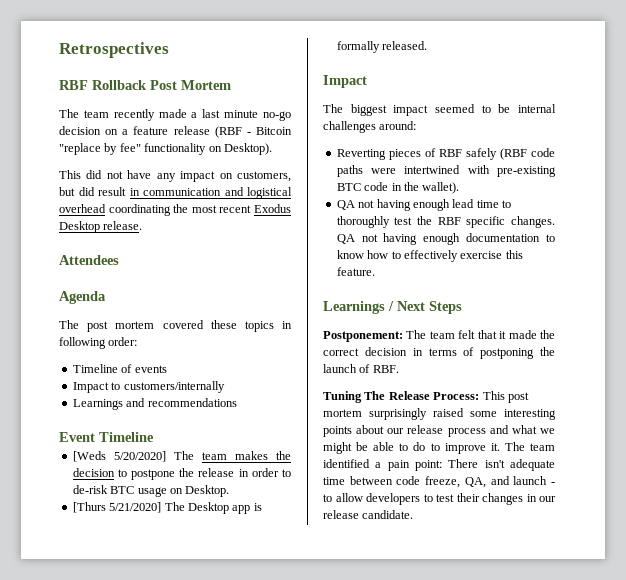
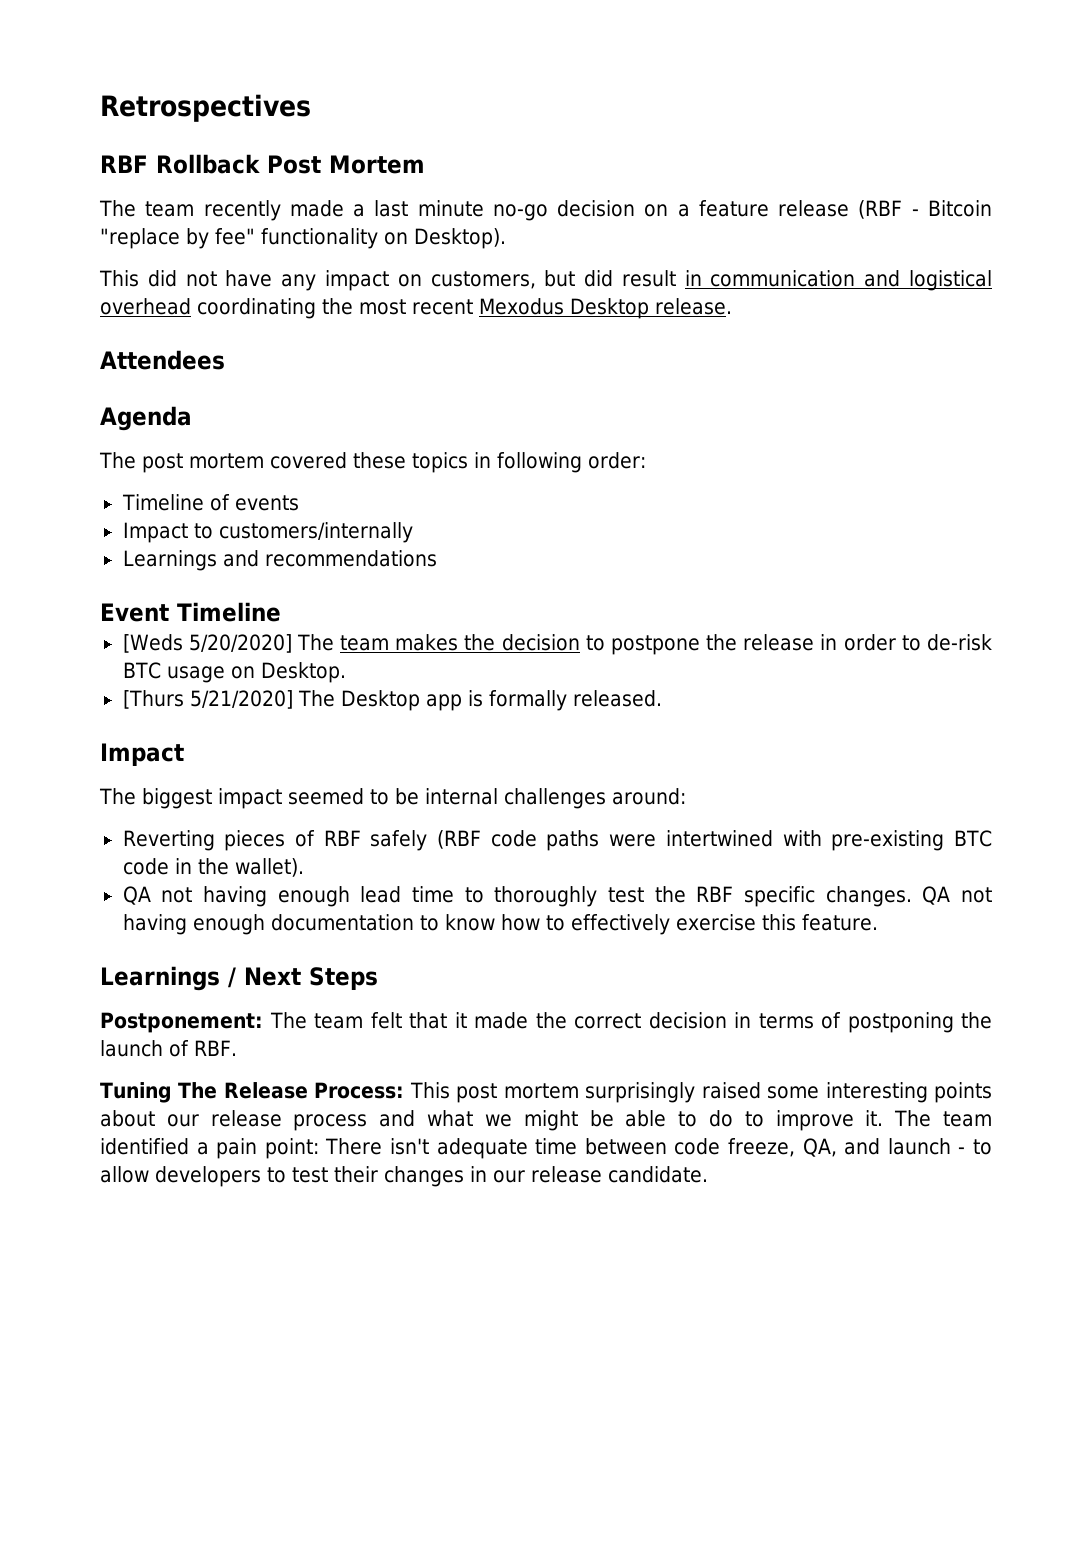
- This did not have any impact on customers, but did result in communication and logistical overhead coordinating the most recent Exodus Desktop release.
+ This did not have any impact on customers, but did result in communication and logistical overhead coordinating the most recent Mexodus Desktop release.

